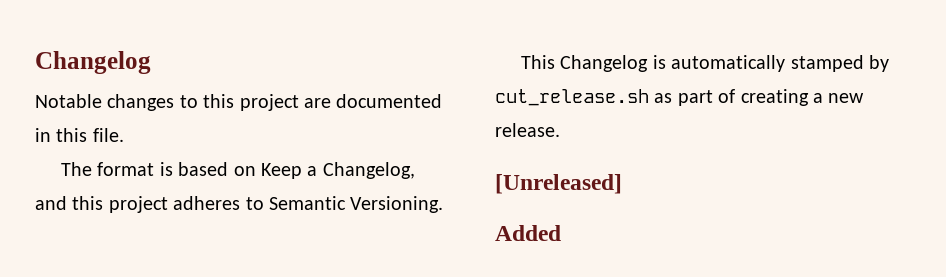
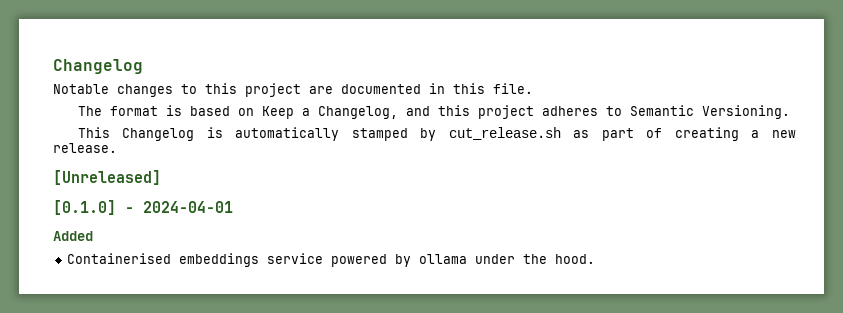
+ [0.1.0] - 2024-04-01
  Added
+ Containerised embeddings service powered by ollama under the hood.

